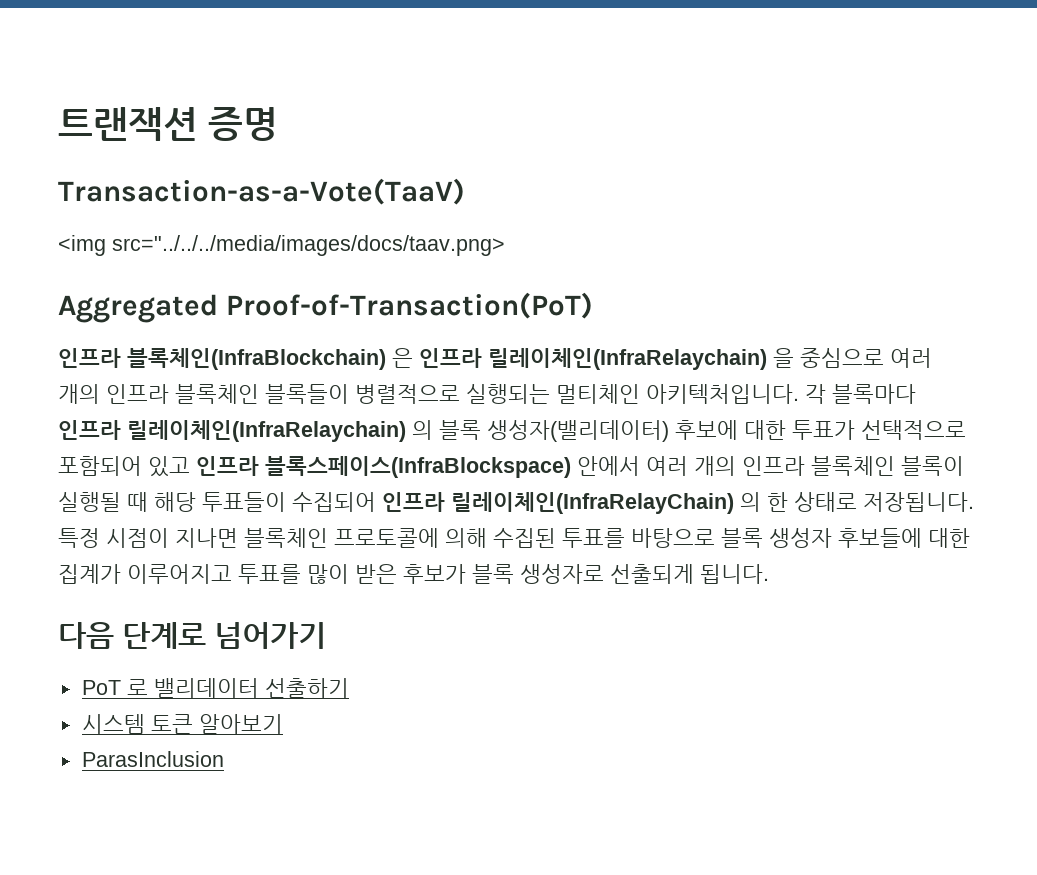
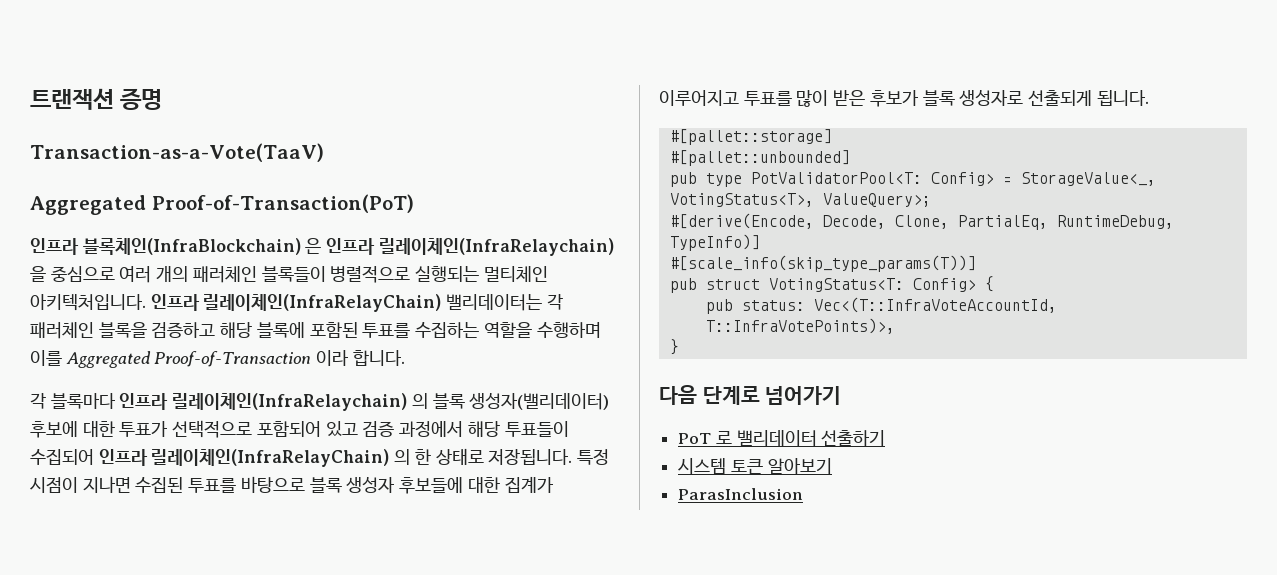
- <img src="../../../media/images/docs/taav.png>
- 인프라 블록체인(InfraBlockchain) 은 인프라 릴레이체인(InfraRelaychain) 을 중심으로 여러 개의 인프라 블록체인 블록들이 병렬적으로 실행되는 멀티체인 아키텍처입니다. 각 블록마다 인프라 릴레이체인(InfraRelaychain) 의 블록 생성자(밸리데이터) 후보에 대한 투표가 선택적으로 포함되어 있고 인프라 블록스페이스(InfraBlockspace) 안에서 여러 개의 인프라 블록체인 블록이 실행될 때 해당 투표들이 수집되어 인프라 릴레이체인(InfraRelayChain) 의 한 상태로 저장됩니다.
+ 인프라 블록체인(InfraBlockchain) 은 인프라 릴레이체인(InfraRelaychain) 을 중심으로 여러 개의 패러체인 블록들이 병렬적으로 실행되는 멀티체인 아키텍처입니다. 인프라 릴레이체인(InfraRelayChain) 밸리데이터는 각 패러체인 블록을 검증하고 해당 블록에 포함된 투표를 수집하는 역할을 수행하며 이를 Aggregated Proof-of-Transaction 이라 합니다.
+ 각 블록마다 인프라 릴레이체인(InfraRelaychain) 의 블록 생성자(밸리데이터) 후보에 대한 투표가 선택적으로 포함되어 있고 검증 과정에서 해당 투표들이 수집되어 인프라 릴레이체인(InfraRelayChain) 의 한 상태로 저장됩니다.
- 특정 시점이 지나면 블록체인 프로토콜에 의해 수집된 투표를 바탕으로 블록 생성자 후보들에 대한 집계가 이루어지고 투표를 많이 받은 후보가 블록 생성자로 선출되게 됩니다.
+ 특정 시점이 지나면 수집된 투표를 바탕으로 블록 생성자 후보들에 대한 집계가 이루어지고 투표를 많이 받은 후보가 블록 생성자로 선출되게 됩니다.
+ #[pallet::storage]
+ #[pallet::unbounded]
+ pub type PotValidatorPool<T: Config> = StorageValue<_, VotingStatus<T>, ValueQuery>;
+ #[derive(Encode, Decode, Clone, PartialEq, RuntimeDebug, TypeInfo)]
+ #[scale_info(skip_type_params(T))]
+ pub struct VotingStatus<T: Config> {
+ pub status: Vec<(T::InfraVoteAccountId, T::InfraVotePoints)>,
+ }

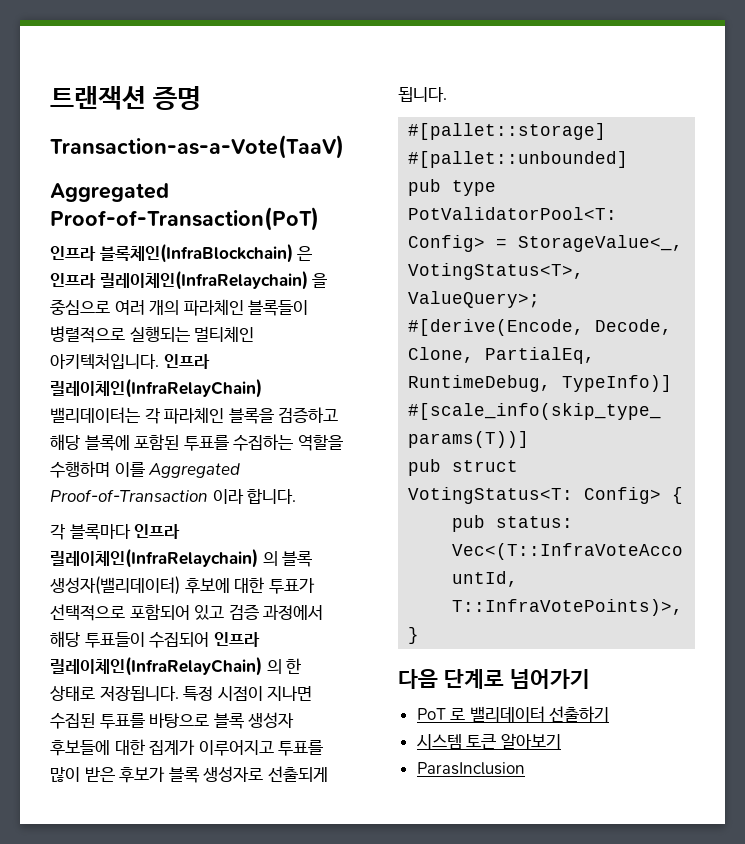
- 인프라 블록체인(InfraBlockchain) 은 인프라 릴레이체인(InfraRelaychain) 을 중심으로 여러 개의 패러체인 블록들이 병렬적으로 실행되는 멀티체인 아키텍처입니다.
+ 인프라 블록체인(InfraBlockchain) 은 인프라 릴레이체인(InfraRelaychain) 을 중심으로 여러 개의 파라체인 블록들이 병렬적으로 실행되는 멀티체인 아키텍처입니다.
- 인프라 릴레이체인(InfraRelayChain) 밸리데이터는 각 패러체인 블록을 검증하고 해당 블록에 포함된 투표를 수집하는 역할을 수행하며 이를 Aggregated Proof-of-Transaction 이라 합니다.
+ 인프라 릴레이체인(InfraRelayChain) 밸리데이터는 각 파라체인 블록을 검증하고 해당 블록에 포함된 투표를 수집하는 역할을 수행하며 이를 Aggregated Proof-of-Transaction 이라 합니다.

